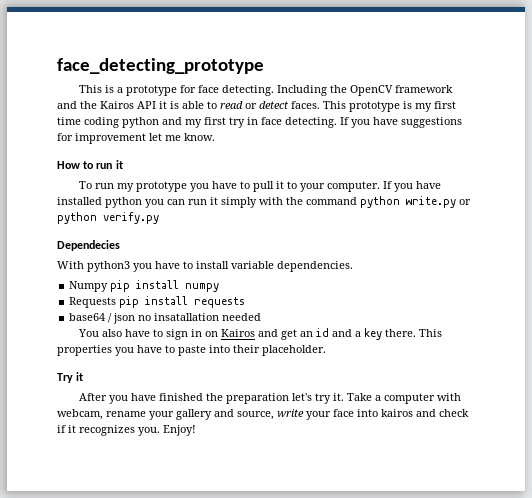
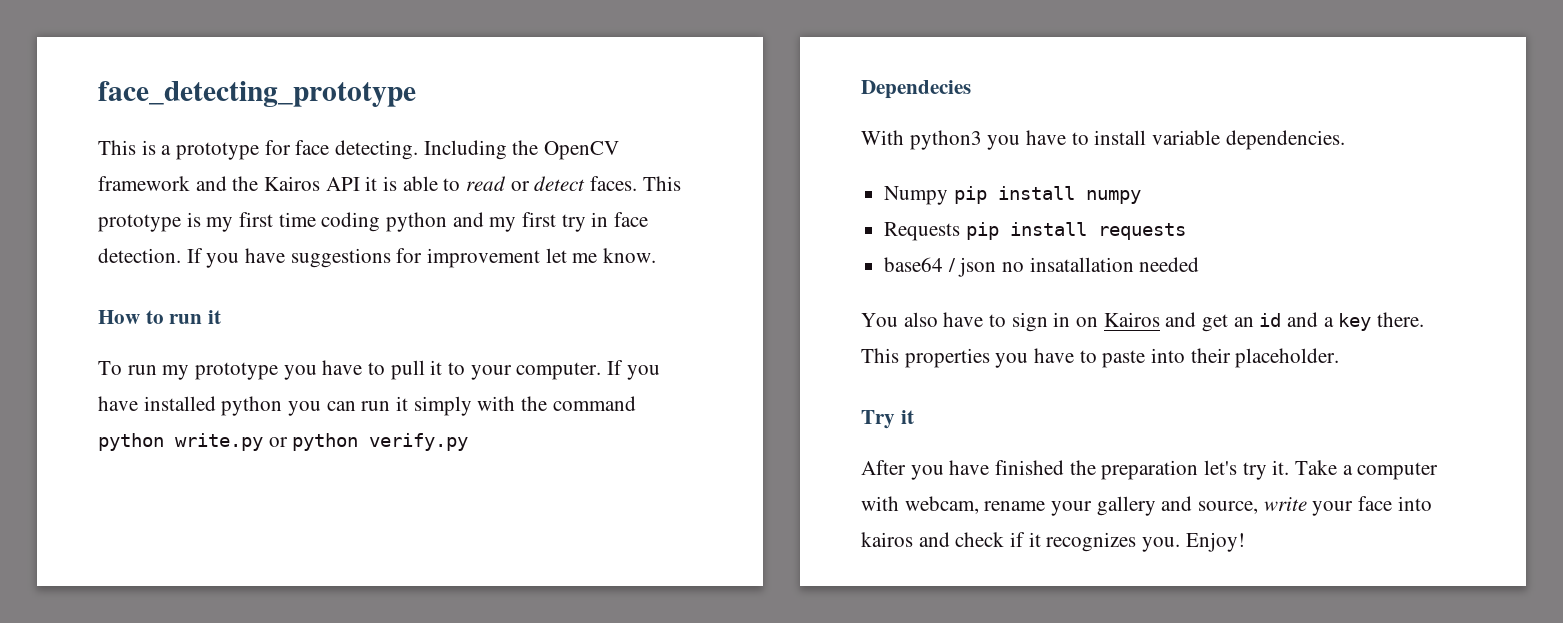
- This prototype is my first time coding python and my first try in face detecting.
+ This prototype is my first time coding python and my first try in face detection.

